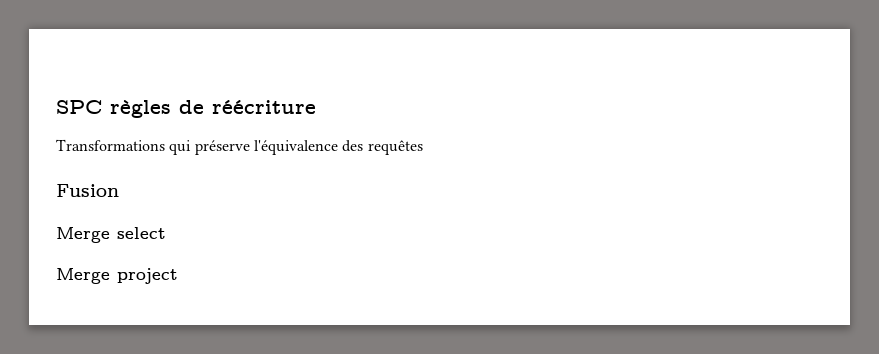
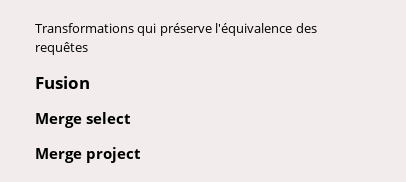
- SPC règles de réécriture

